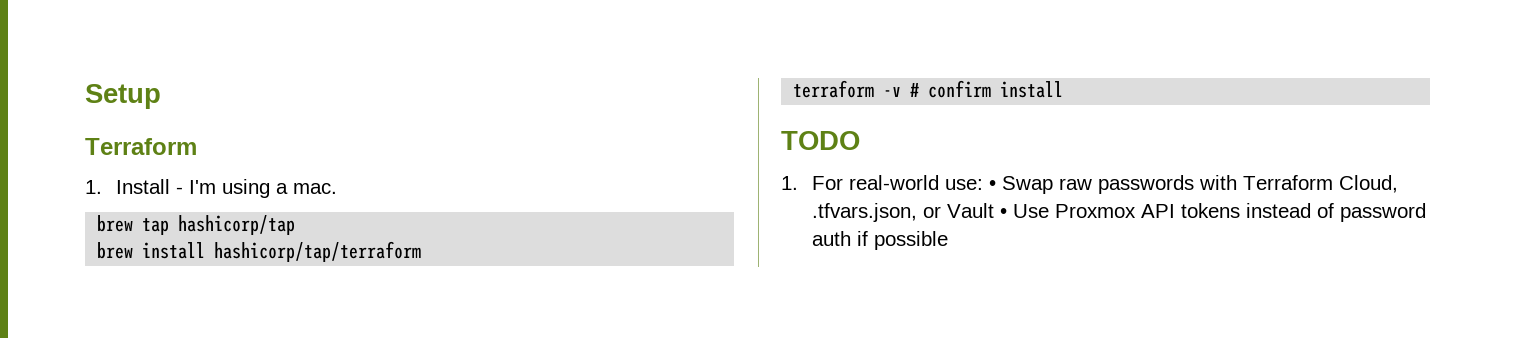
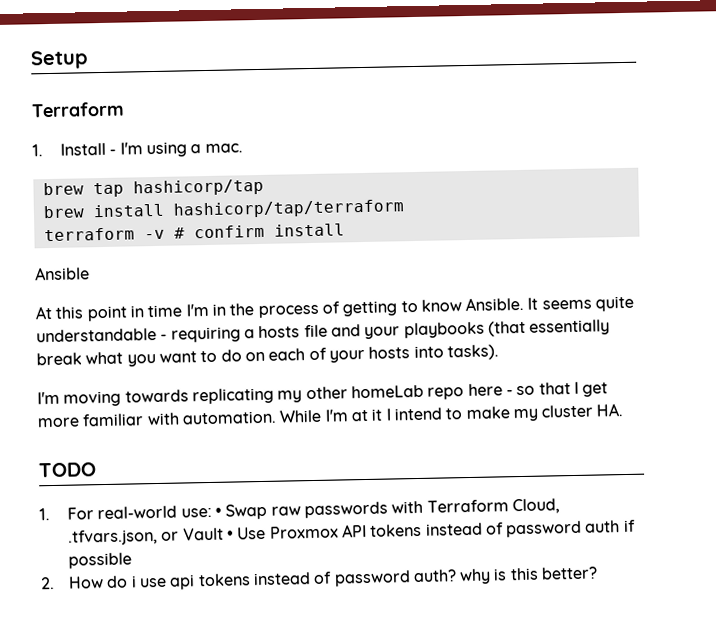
+ Ansible
+ At this point in time I'm in the process of getting to know Ansible. It seems quite understandable - requiring a hosts file and your playbooks (that essentially break what you want to do on each of your hosts into tasks).
+ I'm moving towards replicating my other homeLab repo here - so that I get more familiar with automation. While I'm at it I intend to make my cluster HA.
+ 2. How do i use api tokens instead of password auth? why is this better?

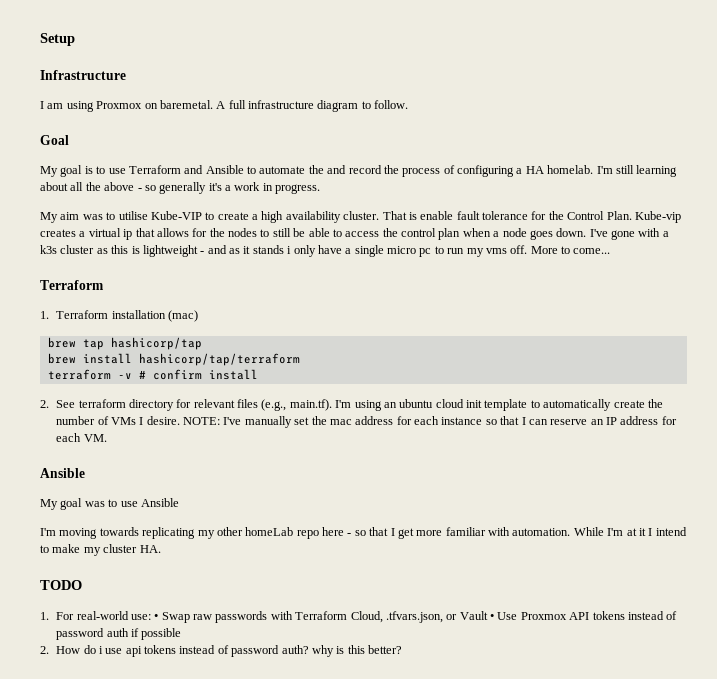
  Setup
+ Infrastructure
+ I am using Proxmox on baremetal. A full infrastructure diagram to follow.
+ Goal
+ My goal is to use Terraform and Ansible to automate the and record the process of configuring a HA homelab. I'm still learning about all the above - so generally it's a work in progress.
+ My aim was to utilise Kube-VIP to create a high availability cluster. That is enable fault tolerance for the Control Plan. Kube-vip creates a virtual ip that allows for the nodes to still be able to access the control plan when a node goes down. I've gone with a k3s cluster as this is lightweight - and as it stands i only have a single micro pc to run my vms off. More to come...
  Terraform
- 1. Install - I'm using a mac.
+ 1. Terraform installation (mac)
+ 2. See terraform directory for relevant files (e.g., main.tf). I'm using an ubuntu cloud init template to automatically create the number of VMs I desire. NOTE: I've manually set the mac address for each instance so that I can reserve an IP address for each VM.
  Ansible
- At this point in time I'm in the process of getting to know Ansible. It seems quite understandable - requiring a hosts file and your playbooks (that essentially break what you want to do on each of your hosts into tasks).
+ My goal was to use Ansible

